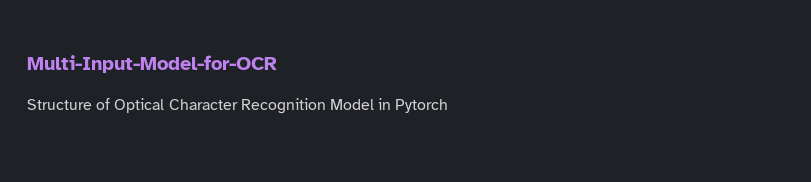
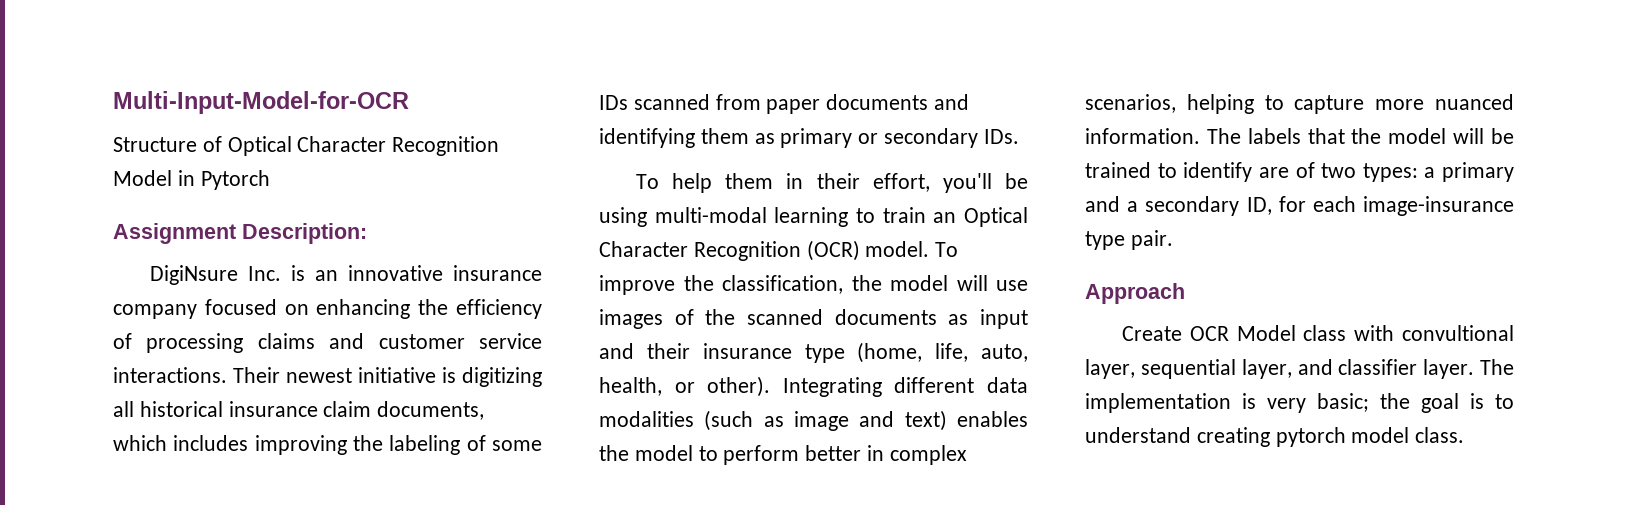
+ Assignment Description:
+ DigiNsure Inc. is an innovative insurance company focused on enhancing the efficiency of processing claims and customer service interactions. Their newest initiative is digitizing all historical insurance claim documents, which includes improving the labeling of some IDs scanned from paper documents and identifying them as primary or secondary IDs.
+ To help them in their effort, you'll be using multi-modal learning to train an Optical Character Recognition (OCR) model. To improve the classification, the model will use images of the scanned documents as input and their insurance type (home, life, auto, health, or other). Integrating different data modalities (such as image and text) enables the model to perform better in complex scenarios, helping to capture more nuanced information. The labels that the model will be trained to identify are of two types: a primary and a secondary ID, for each image-insurance type pair.
+ Approach
+ Create OCR Model class with convultional layer, sequential layer, and classifier layer. The implementation is very basic; the goal is to understand creating pytorch model class.

